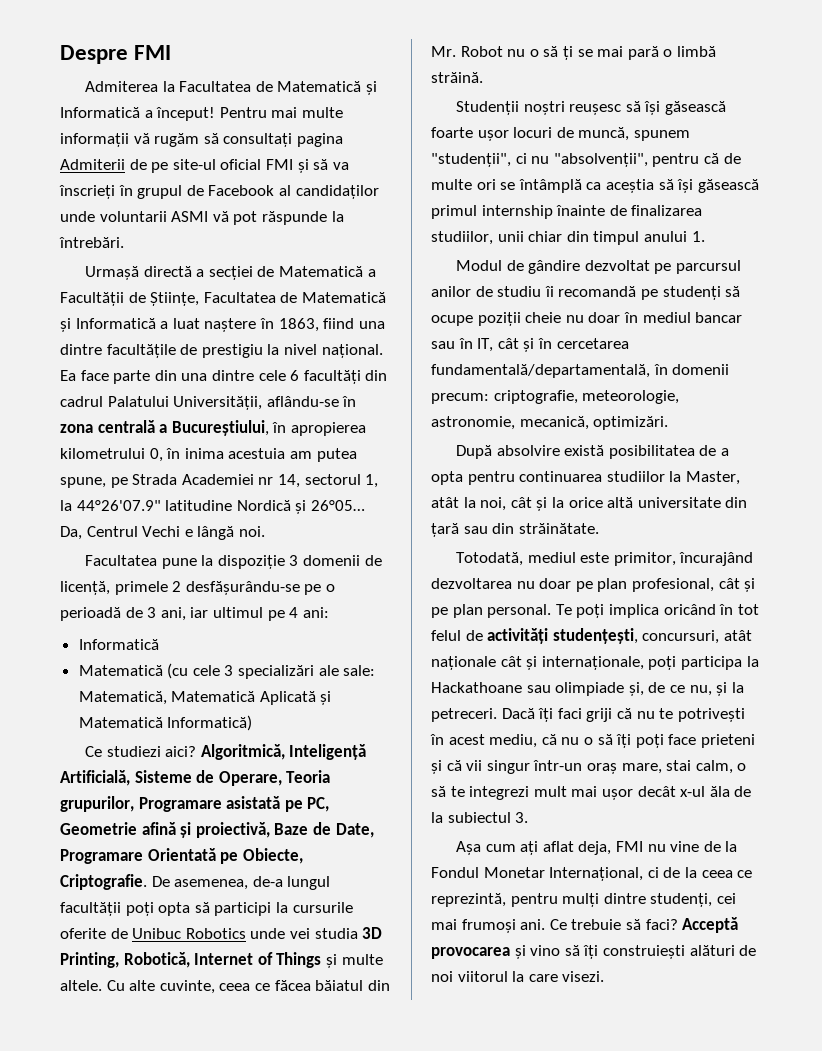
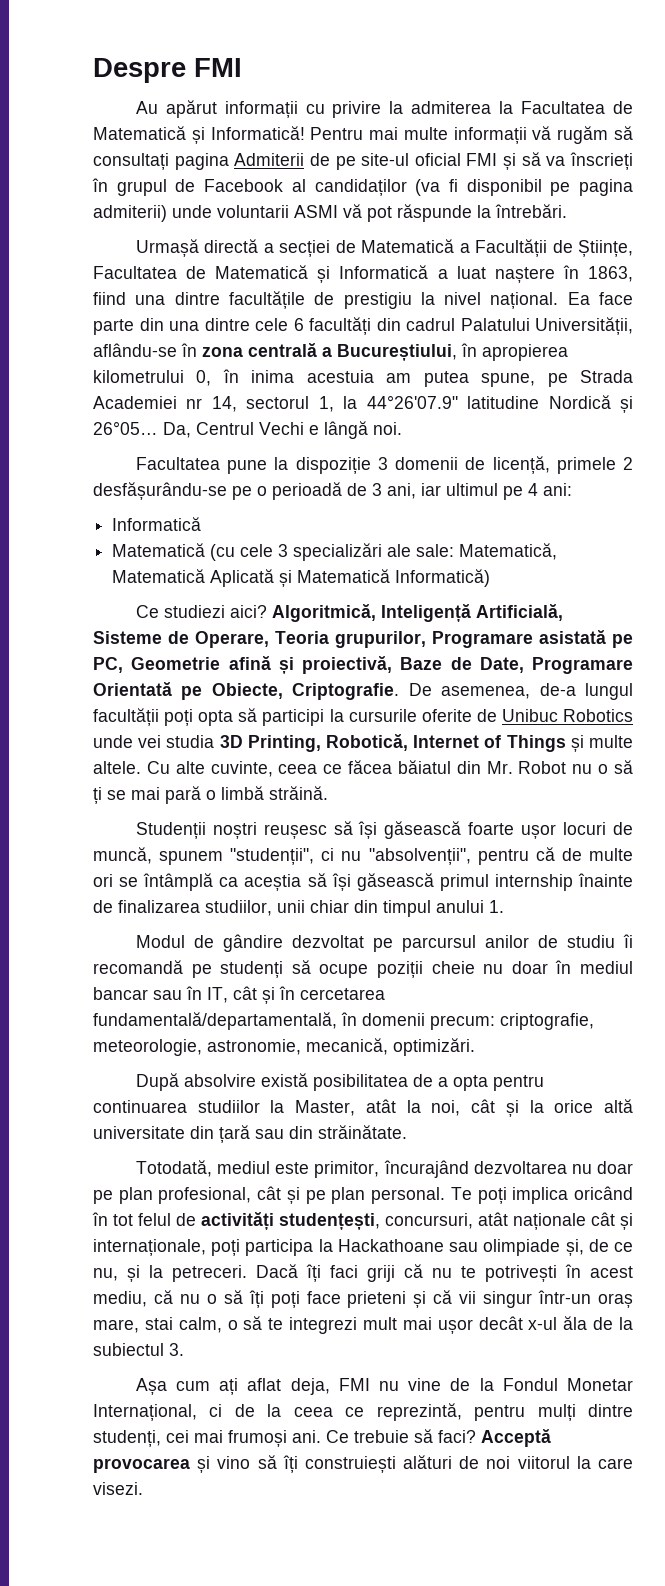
- Admiterea la Facultatea de Matematică și Informatică a început!
+ Au apărut informații cu privire la admiterea la Facultatea de Matematică și Informatică!
- Pentru mai multe informații vă rugăm să consultați pagina Admiterii de pe site-ul oficial FMI și să va înscrieți în grupul de Facebook al candidaților unde voluntarii ASMI vă pot răspunde la întrebări.
+ Pentru mai multe informații vă rugăm să consultați pagina Admiterii de pe site-ul oficial FMI și să va înscrieți în grupul de Facebook al candidaților (va fi disponibil pe pagina admiterii) unde voluntarii ASMI vă pot răspunde la întrebări.

